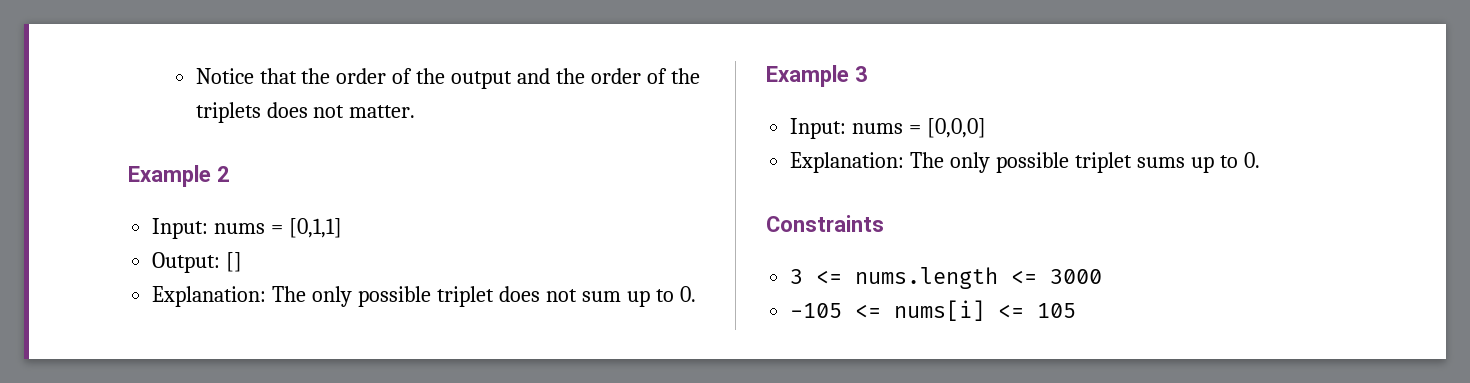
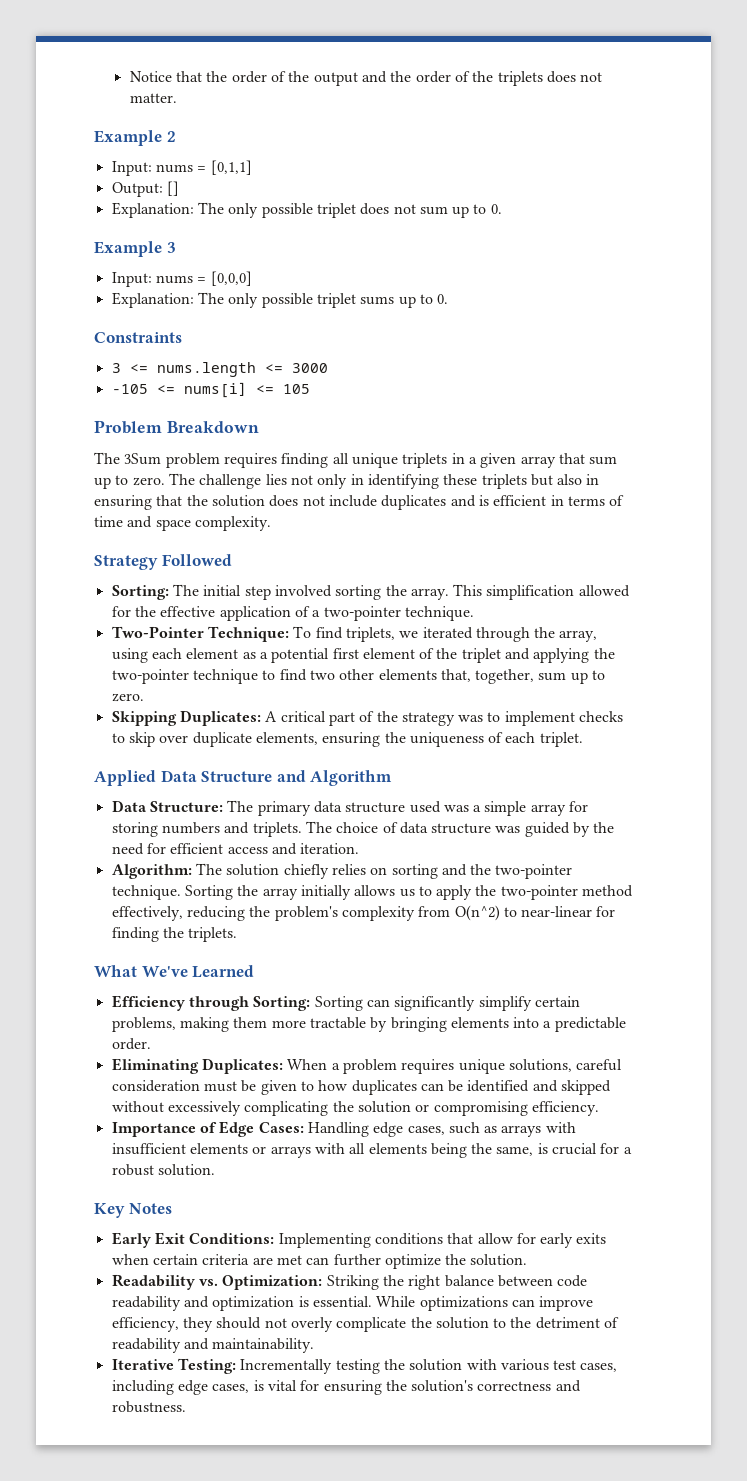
+ Problem Breakdown
+ The 3Sum problem requires finding all unique triplets in a given array that sum up to zero. The challenge lies not only in identifying these triplets but also in ensuring that the solution does not include duplicates and is efficient in terms of time and space complexity.
+ Strategy Followed
+ Sorting: The initial step involved sorting the array. This simplification allowed for the effective application of a two-pointer technique.
+ Two-Pointer Technique: To find triplets, we iterated through the array, using each element as a potential first element of the triplet and applying the two-pointer technique to find two other elements that, together, sum up to zero.
+ Skipping Duplicates: A critical part of the strategy was to implement checks to skip over duplicate elements, ensuring the uniqueness of each triplet.
+ Applied Data Structure and Algorithm
+ Data Structure: The primary data structure used was a simple array for storing numbers and triplets. The choice of data structure was guided by the need for efficient access and iteration.
+ Algorithm: The solution chiefly relies on sorting and the two-pointer technique. Sorting the array initially allows us to apply the two-pointer method effectively, reducing the problem's complexity from O(n^2) to near-linear for finding the triplets.
+ What We've Learned
+ Efficiency through Sorting: Sorting can significantly simplify certain problems, making them more tractable by bringing elements into a predictable order.
+ Eliminating Duplicates: When a problem requires unique solutions, careful consideration must be given to how duplicates can be identified and skipped without excessively complicating the solution or compromising efficiency.
+ Importance of Edge Cases: Handling edge cases, such as arrays with insufficient elements or arrays with all elements being the same, is crucial for a robust solution.
+ Key Notes
+ Early Exit Conditions: Implementing conditions that allow for early exits when certain criteria are met can further optimize the solution.
+ Readability vs. Optimization: Striking the right balance between code readability and optimization is essential. While optimizations can improve efficiency, they should not overly complicate the solution to the detriment of readability and maintainability.
+ Iterative Testing: Incrementally testing the solution with various test cases, including edge cases, is vital for ensuring the solution's correctness and robustness.

